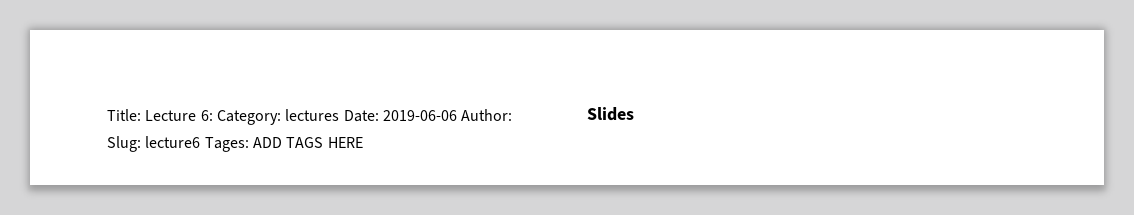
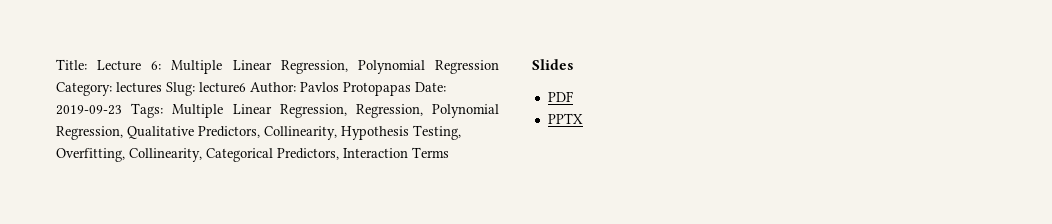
- Title: Lecture 6: Category: lectures Date: 2019-06-06 Author: Slug: lecture6 Tages: ADD TAGS HERE
+ Title: Lecture 6: Multiple Linear Regression, Polynomial Regression Category: lectures Slug: lecture6 Author: Pavlos Protopapas Date: 2019-09-23 Tags: Multiple Linear Regression, Regression, Polynomial Regression, Qualitative Predictors, Collinearity, Hypothesis Testing, Overfitting, Collinearity, Categorical Predictors, Interaction Terms
+ PDF
+ PPTX

